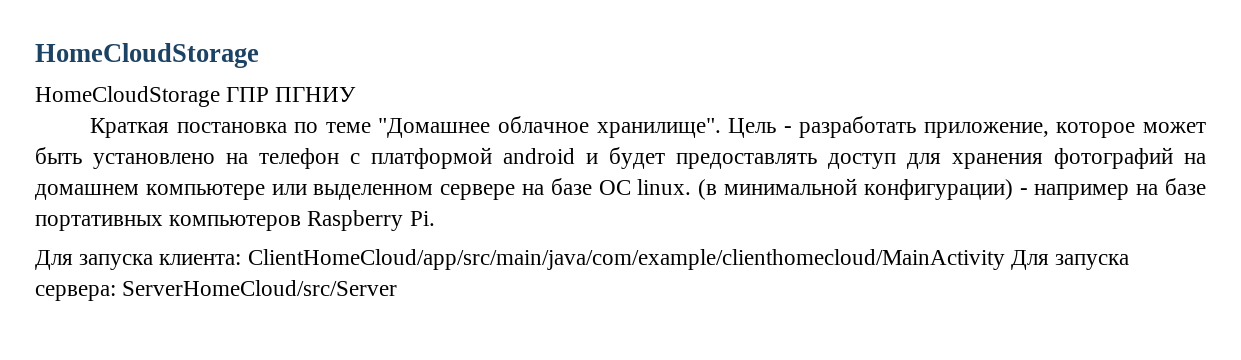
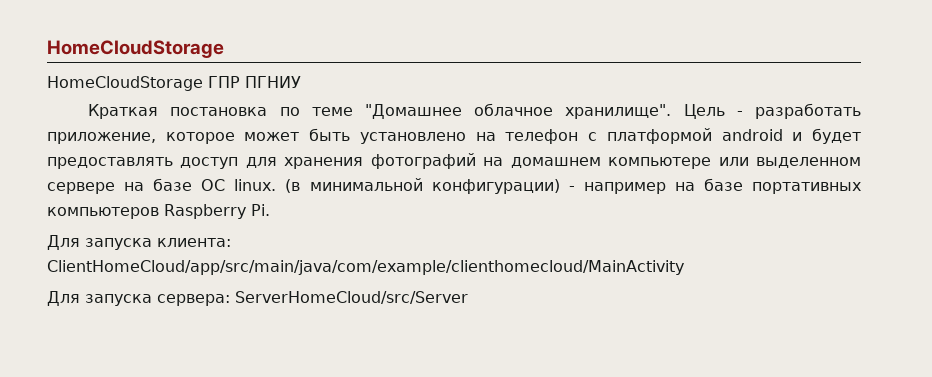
- Для запуска клиента: ClientHomeCloud/app/src/main/java/com/example/clienthomecloud/MainActivity Для запуска сервера: ServerHomeCloud/src/Server
+ Для запуска клиента: ClientHomeCloud/app/src/main/java/com/example/clienthomecloud/MainActivity
+ Для запуска сервера: ServerHomeCloud/src/Server

